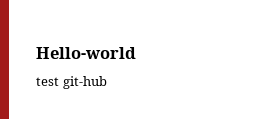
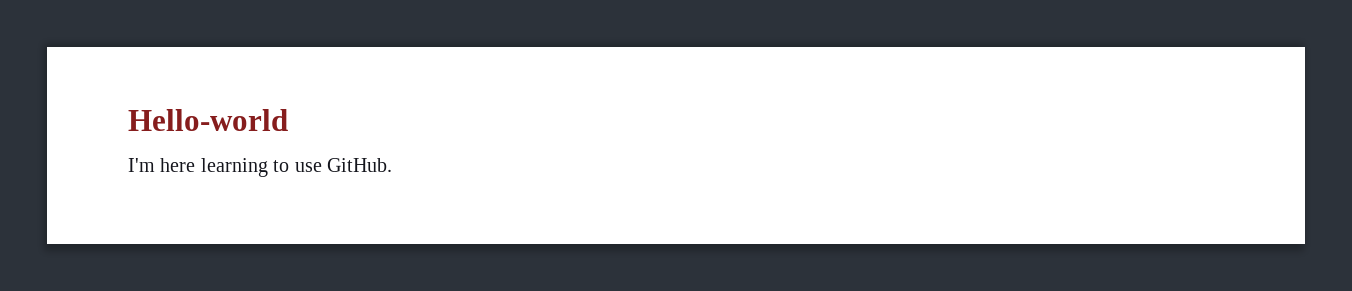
- test git-hub
+ I'm here learning to use GitHub.

